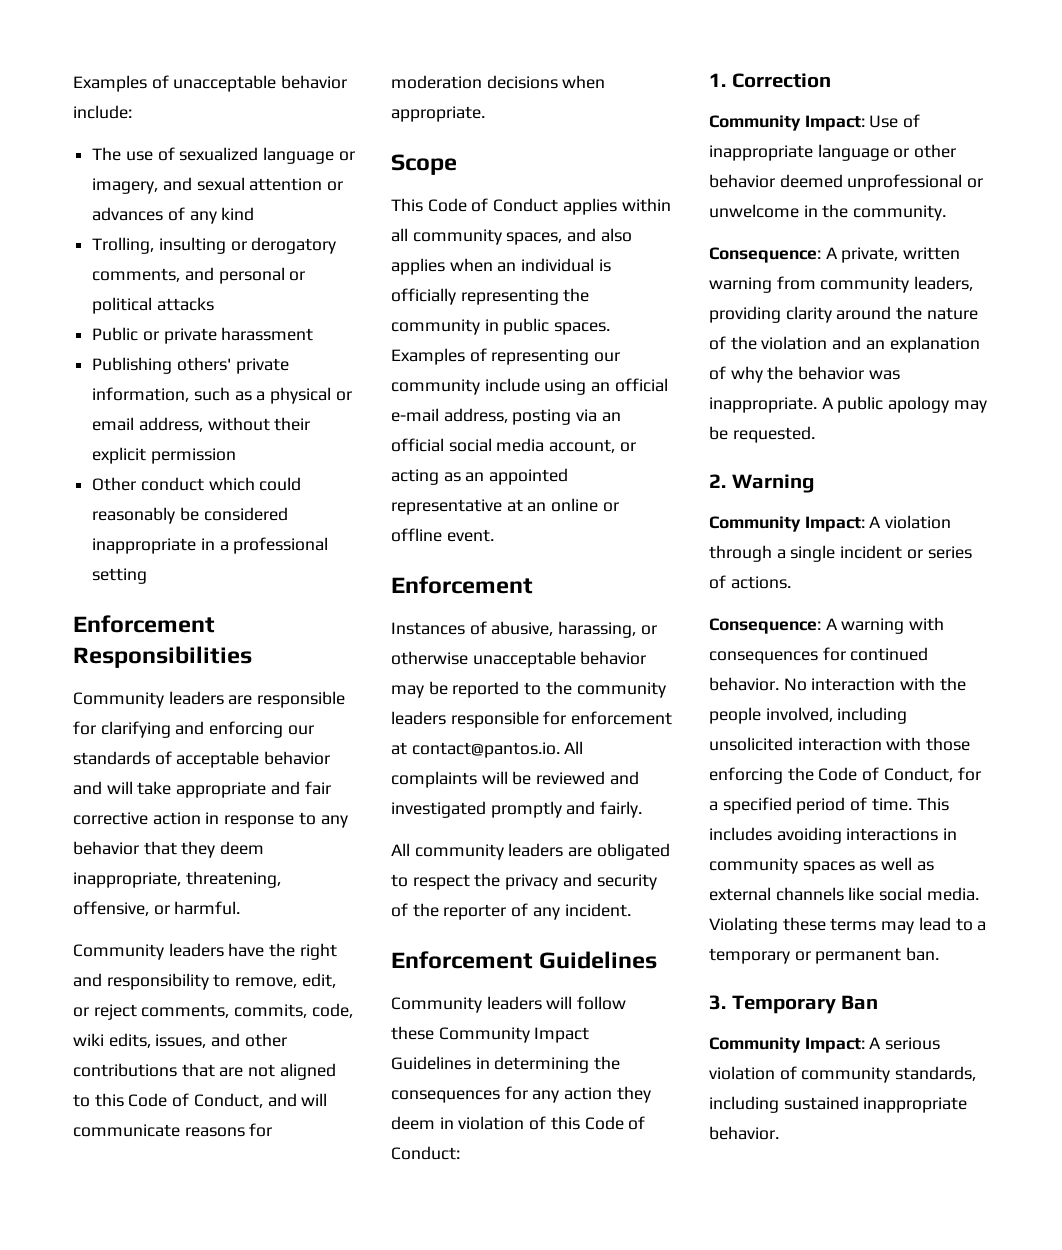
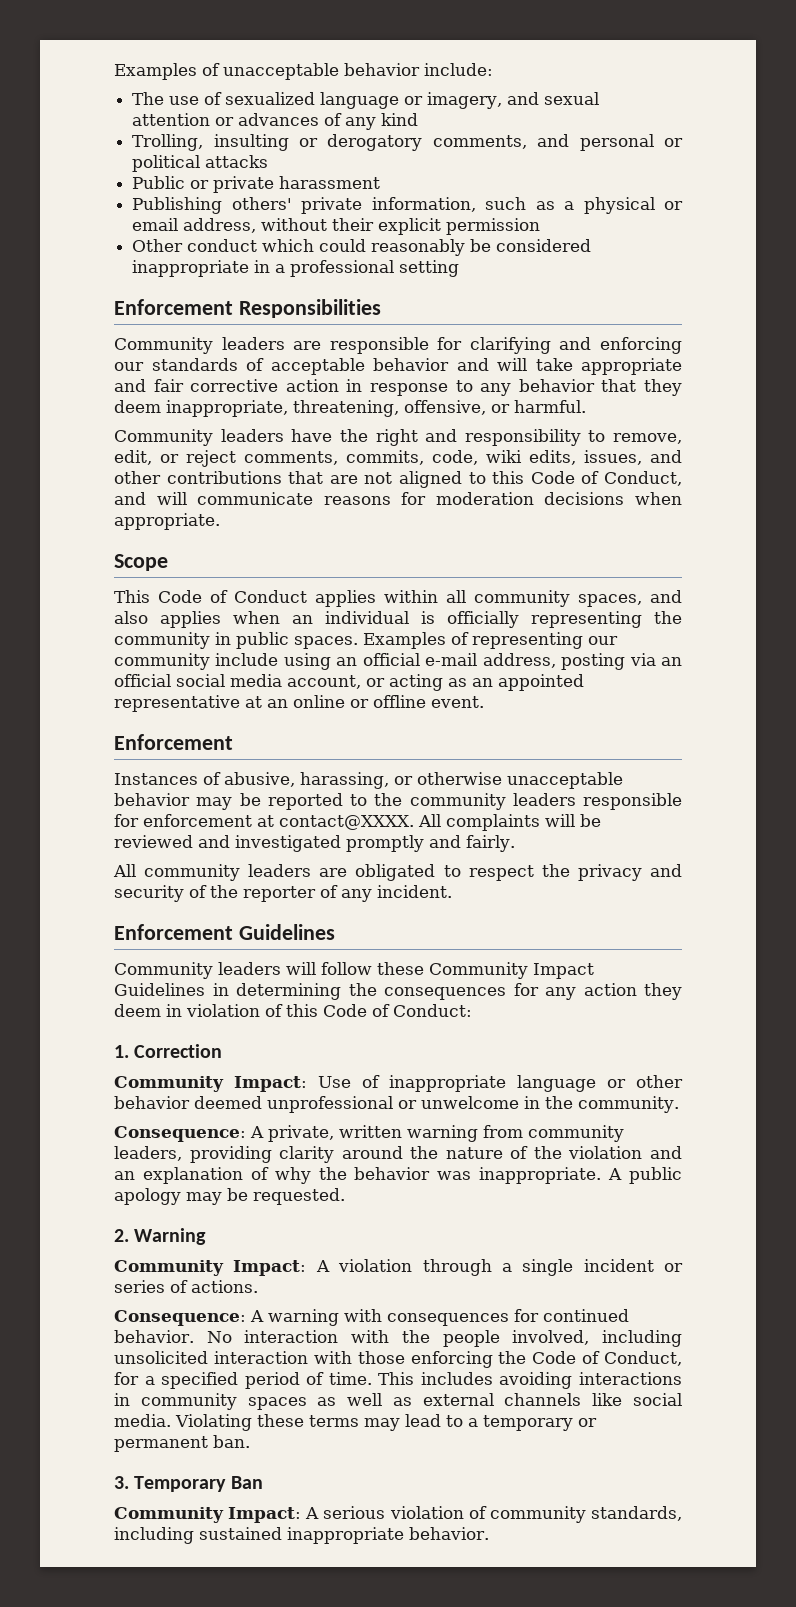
- Instances of abusive, harassing, or otherwise unacceptable behavior may be reported to the community leaders responsible for enforcement at contact@pantos.io. All complaints will be reviewed and investigated promptly and fairly.
+ Instances of abusive, harassing, or otherwise unacceptable behavior may be reported to the community leaders responsible for enforcement at contact@XXXX. All complaints will be reviewed and investigated promptly and fairly.

